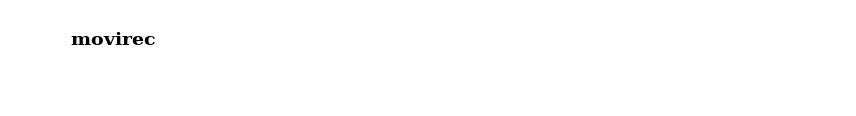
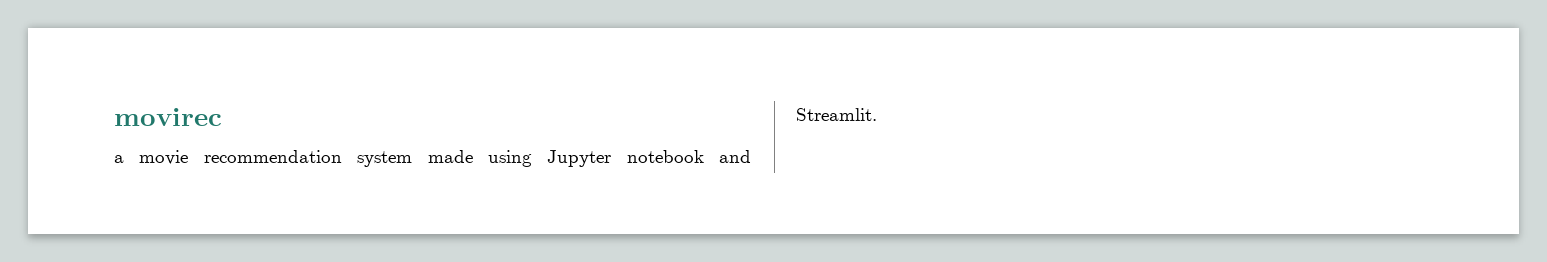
+ a movie recommendation system made using Jupyter notebook and Streamlit.

